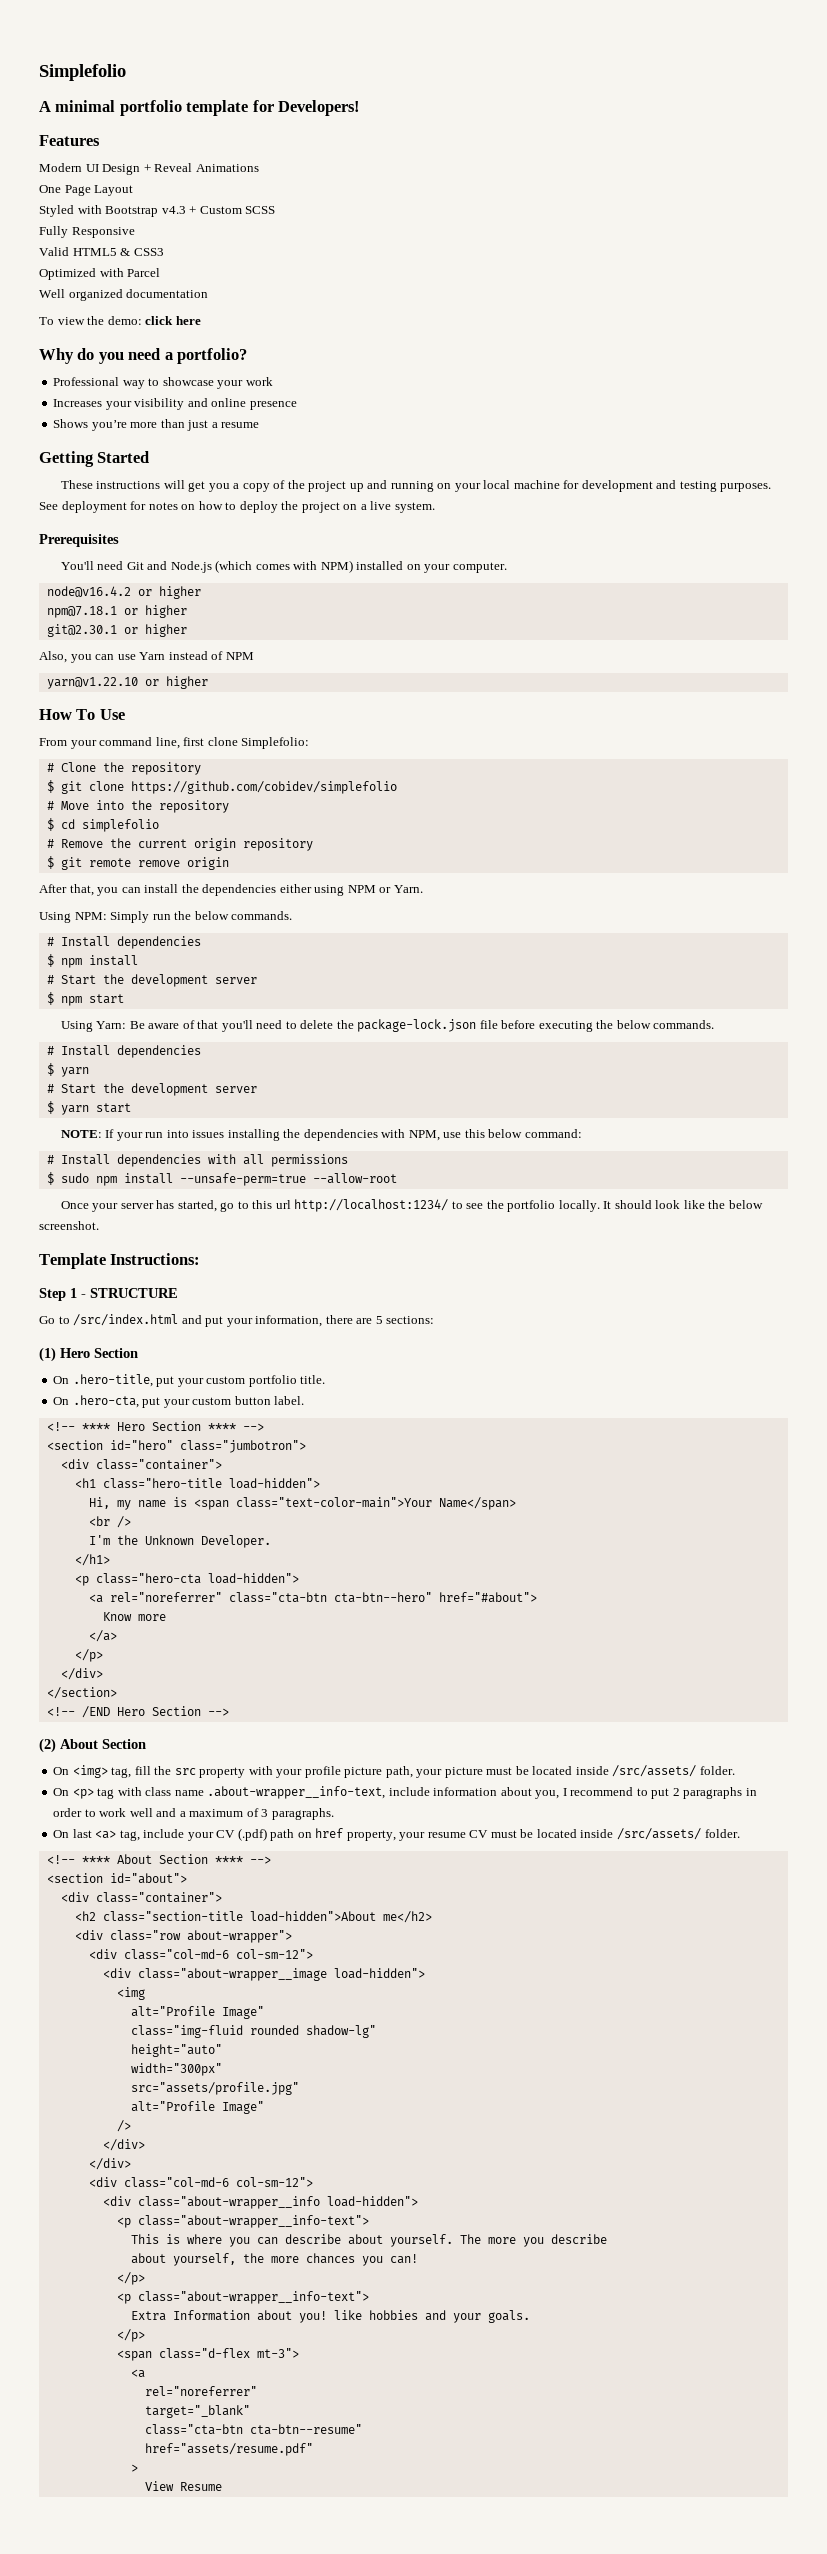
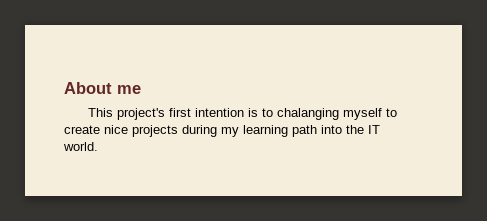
- Simplefolio
- A minimal portfolio template for Developers!
- Features
- Modern UI Design + Reveal Animations
- One Page Layout
- Styled with Bootstrap v4.3 + Custom SCSS
- Fully Responsive
- Valid HTML5 & CSS3
- Optimized with Parcel
- Well organized documentation
- To view the demo: click here
- Why do you need a portfolio?
- Professional way to showcase your work
- Increases your visibility and online presence
- Shows you’re more than just a resume
- Getting Started
- These instructions will get you a copy of the project up and running on your local machine for development and testing purposes. See deployment for notes on how to deploy the project on a live system.
- Prerequisites
- You'll need Git and Node.js (which comes with NPM) installed on your computer.
- node@v16.4.2 or higher
- npm@7.18.1 or higher
- git@2.30.1 or higher
- Also, you can use Yarn instead of NPM
- yarn@v1.22.10 or higher
- How To Use
- From your command line, first clone Simplefolio:
- # Clone the repository
- $ git clone https://github.com/cobidev/simplefolio
- # Move into the repository
- $ cd simplefolio
- # Remove the current origin repository
- $ git remote remove origin
- After that, you can install the dependencies either using NPM or Yarn.
- Using NPM: Simply run the below commands.
- # Install dependencies
- $ npm install
- # Start the development server
- $ npm start
- Using Yarn: Be aware of that you'll need to delete the package-lock.json file before executing the below commands.
- # Install dependencies
- $ yarn
- # Start the development server
- $ yarn start
- NOTE: If your run into issues installing the dependencies with NPM, use this below command:
- # Install dependencies with all permissions
- $ sudo npm install --unsafe-perm=true --allow-root
- Once your server has started, go to this url http://localhost:1234/ to see the portfolio locally. It should look like the below screenshot.
- Template Instructions:
- Step 1 - STRUCTURE
- Go to /src/index.html and put your information, there are 5 sections:
- (1) Hero Section
- On .hero-title, put your custom portfolio title.
- On .hero-cta, put your custom button label.
- <!-- **** Hero Section **** -->
- <section id="hero" class="jumbotron">
- <div class="container">
- <h1 class="hero-title load-hidden">
- Hi, my name is <span class="text-color-main">Your Name</span>
- <br />
- I'm the Unknown Developer.
- </h1>
- <p class="hero-cta load-hidden">
- <a rel="noreferrer" class="cta-btn cta-btn--hero" href="#about">
- Know more
- </a>
- </p>
- </div>
- </section>
- <!-- /END Hero Section -->
- (2) About Section
- On <img> tag, fill the src property with your profile picture path, your picture must be located inside /src/assets/ folder.
- On <p> tag with class name .about-wrapper__info-text, include information about you, I recommend to put 2 paragraphs in order to work well and a maximum of 3 paragraphs.
- On last <a> tag, include your CV (.pdf) path on href property, your resume CV must be located inside /src/assets/ folder.
- <!-- **** About Section **** -->
- <section id="about">
- <div class="container">
- <h2 class="section-title load-hidden">About me</h2>
- <div class="row about-wrapper">
- <div class="col-md-6 col-sm-12">
- <div class="about-wrapper__image load-hidden">
- <img
- alt="Profile Image"
- class="img-fluid rounded shadow-lg"
- height="auto"
- width="300px"
- src="assets/profile.jpg"
- alt="Profile Image"
- />
- </div>
- </div>
- <div class="col-md-6 col-sm-12">
- <div class="about-wrapper__info load-hidden">
- <p class="about-wrapper__info-text">
- This is where you can describe about yourself. The more you describe
- about yourself, the more chances you can!
- </p>
- <p class="about-wrapper__info-text">
- Extra Information about you! like hobbies and your goals.
- </p>
- <span class="d-flex mt-3">
- <a
- rel="noreferrer"
- target="_blank"
- class="cta-btn cta-btn--resume"
- href="assets/resume.pdf"
- >
- View Resume
+ About me
+ This project's first intention is to chalanging myself to create nice projects during my learning path into the IT world.

